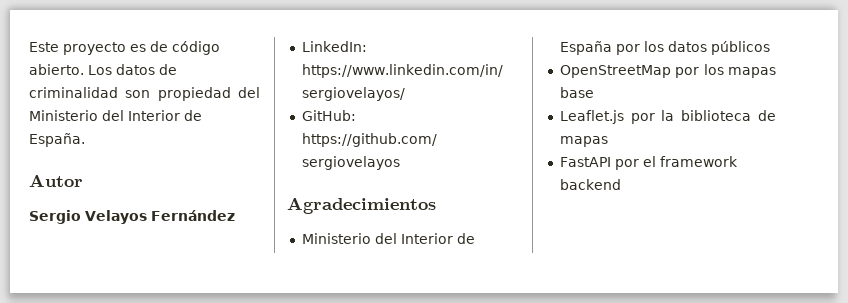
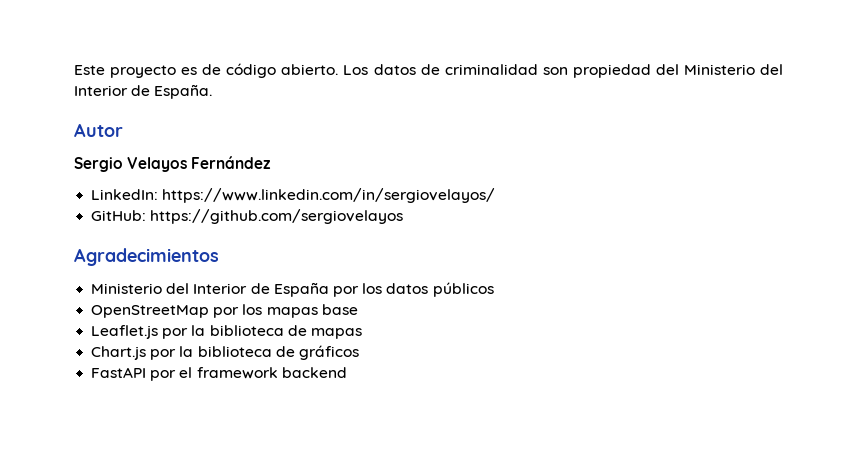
+ Chart.js por la biblioteca de gráficos

